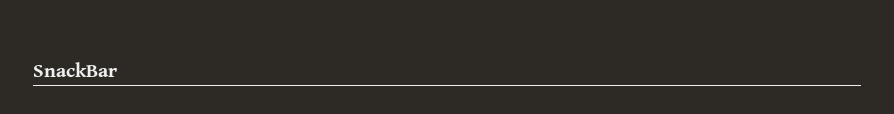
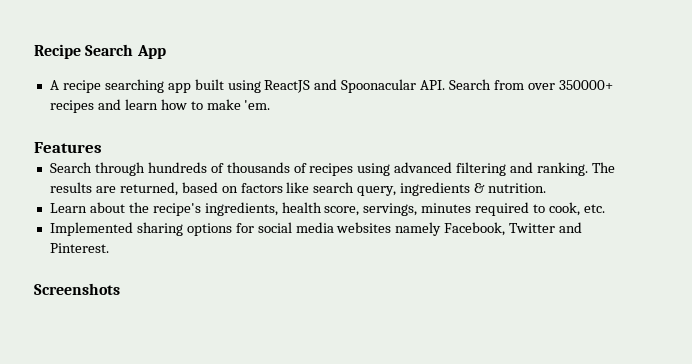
- SnackBar
+ Recipe Search App
+ A recipe searching app built using ReactJS and Spoonacular API. Search from over 350000+ recipes and learn how to make 'em.
+ Features
+ Search through hundreds of thousands of recipes using advanced filtering and ranking. The results are returned, based on factors like search query, ingredients & nutrition.
+ Learn about the recipe's ingredients, health score, servings, minutes required to cook, etc.
+ Implemented sharing options for social media websites namely Facebook, Twitter and Pinterest.
+ Screenshots

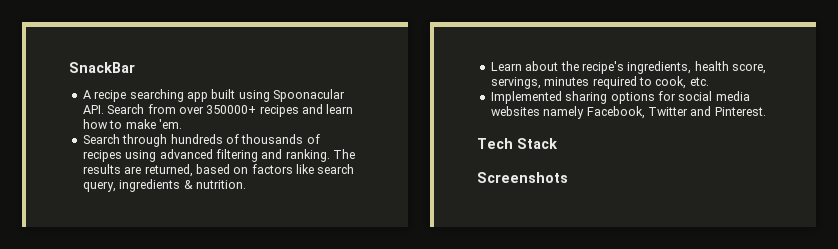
- Recipe Search App
+ SnackBar
- A recipe searching app built using ReactJS and Spoonacular API. Search from over 350000+ recipes and learn how to make 'em.
+ A recipe searching app built using Spoonacular API. Search from over 350000+ recipes and learn how to make 'em.
- Features
+ Tech Stack

